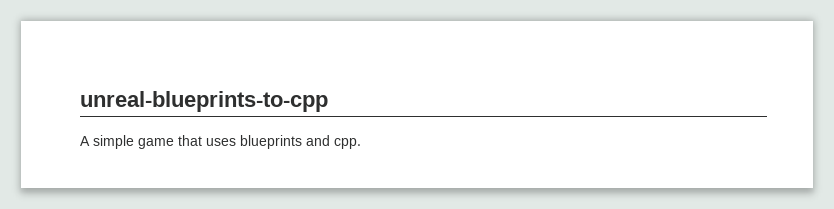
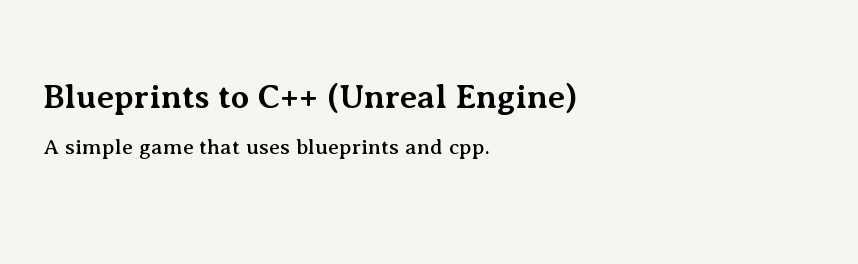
- unreal-blueprints-to-cpp
+ Blueprints to C++ (Unreal Engine)

